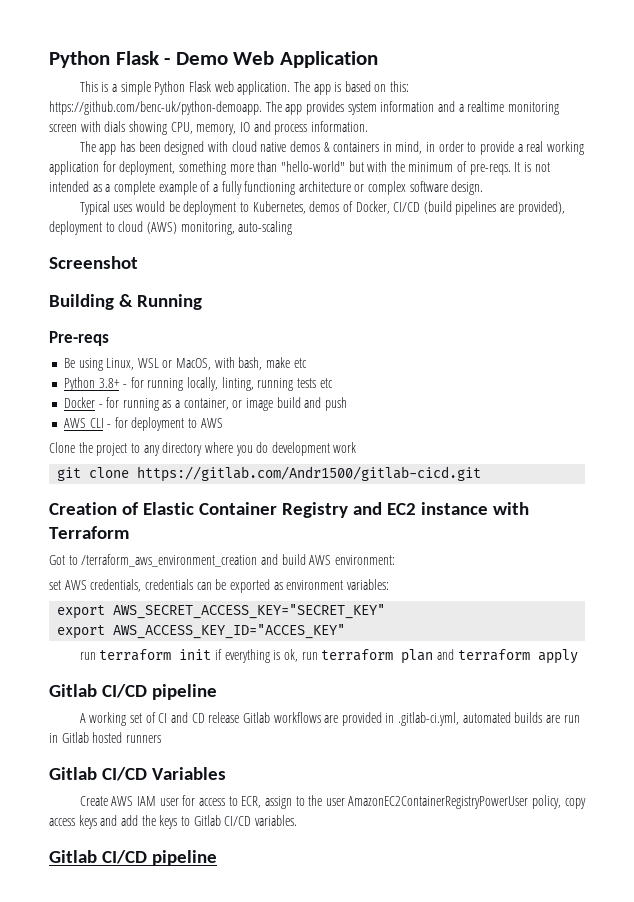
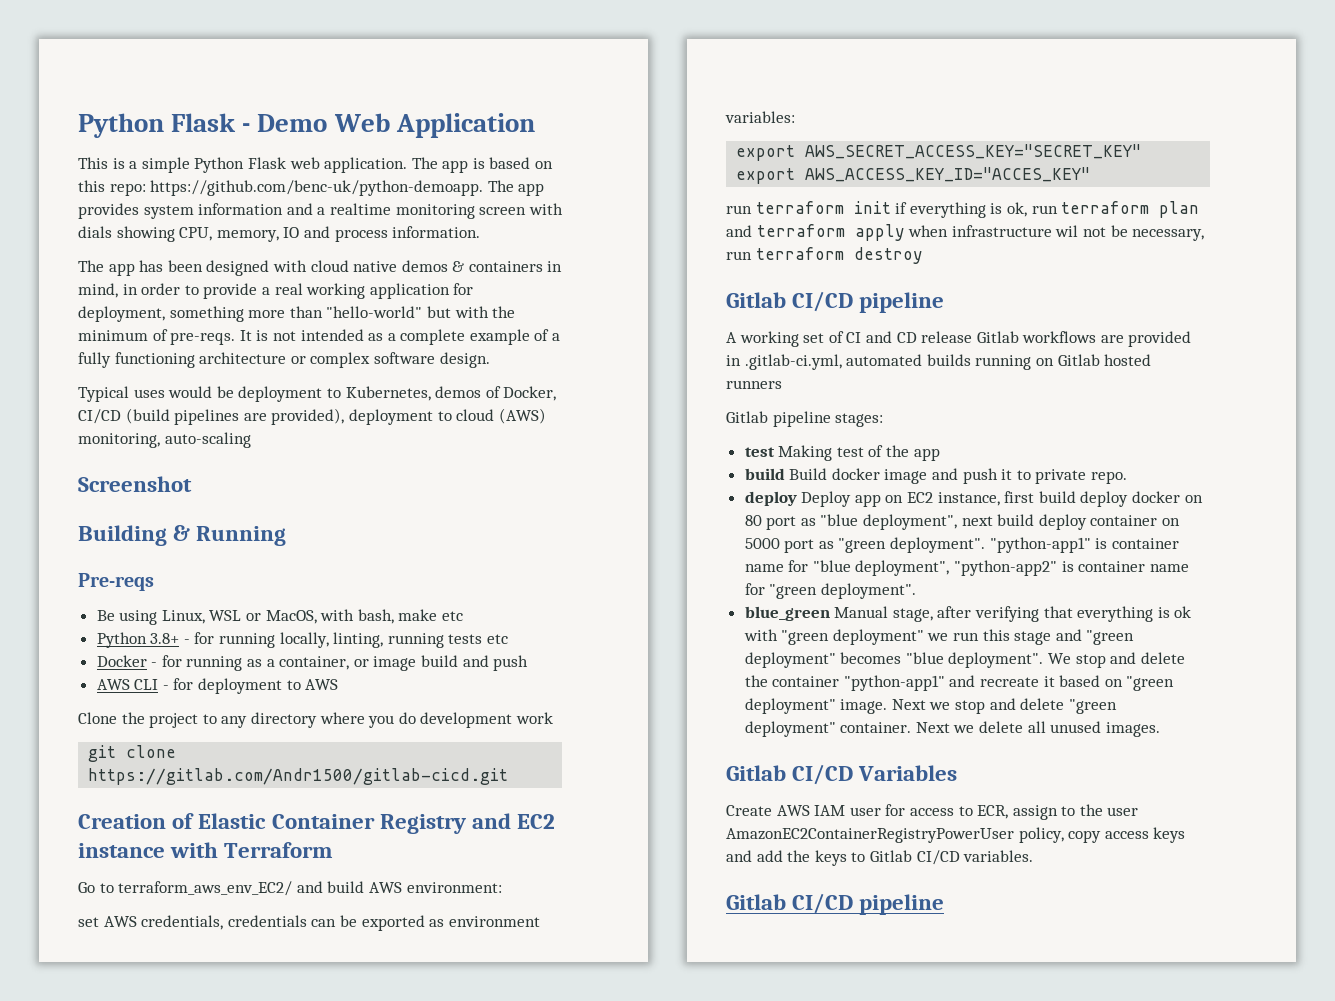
- The app is based on this: https://github.com/benc-uk/python-demoapp. The app provides system information and a realtime monitoring screen with dials showing CPU, memory, IO and process information.
+ The app is based on this repo: https://github.com/benc-uk/python-demoapp. The app provides system information and a realtime monitoring screen with dials showing CPU, memory, IO and process information.
- Got to /terraform_aws_environment_creation and build AWS environment:
+ Go to terraform_aws_env_EC2/ and build AWS environment:
- run terraform init if everything is ok, run terraform plan and terraform apply
+ run terraform init if everything is ok, run terraform plan and terraform apply when infrastructure wil not be necessary, run terraform destroy
- A working set of CI and CD release Gitlab workflows are provided in .gitlab-ci.yml, automated builds are run in Gitlab hosted runners
+ A working set of CI and CD release Gitlab workflows are provided in .gitlab-ci.yml, automated builds running on Gitlab hosted runners
+ Gitlab pipeline stages:
+ test Making test of the app
+ build Build docker image and push it to private repo.
+ deploy Deploy app on EC2 instance, first build deploy docker on 80 port as "blue deployment", next build deploy container on 5000 port as "green deployment". "python-app1" is container name for "blue deployment", "python-app2" is container name for "green deployment".
+ blue_green Manual stage, after verifying that everything is ok with "green deployment" we run this stage and "green deployment" becomes "blue deployment". We stop and delete the container "python-app1" and recreate it based on "green deployment" image. Next we stop and delete "green deployment" container. Next we delete all unused images.

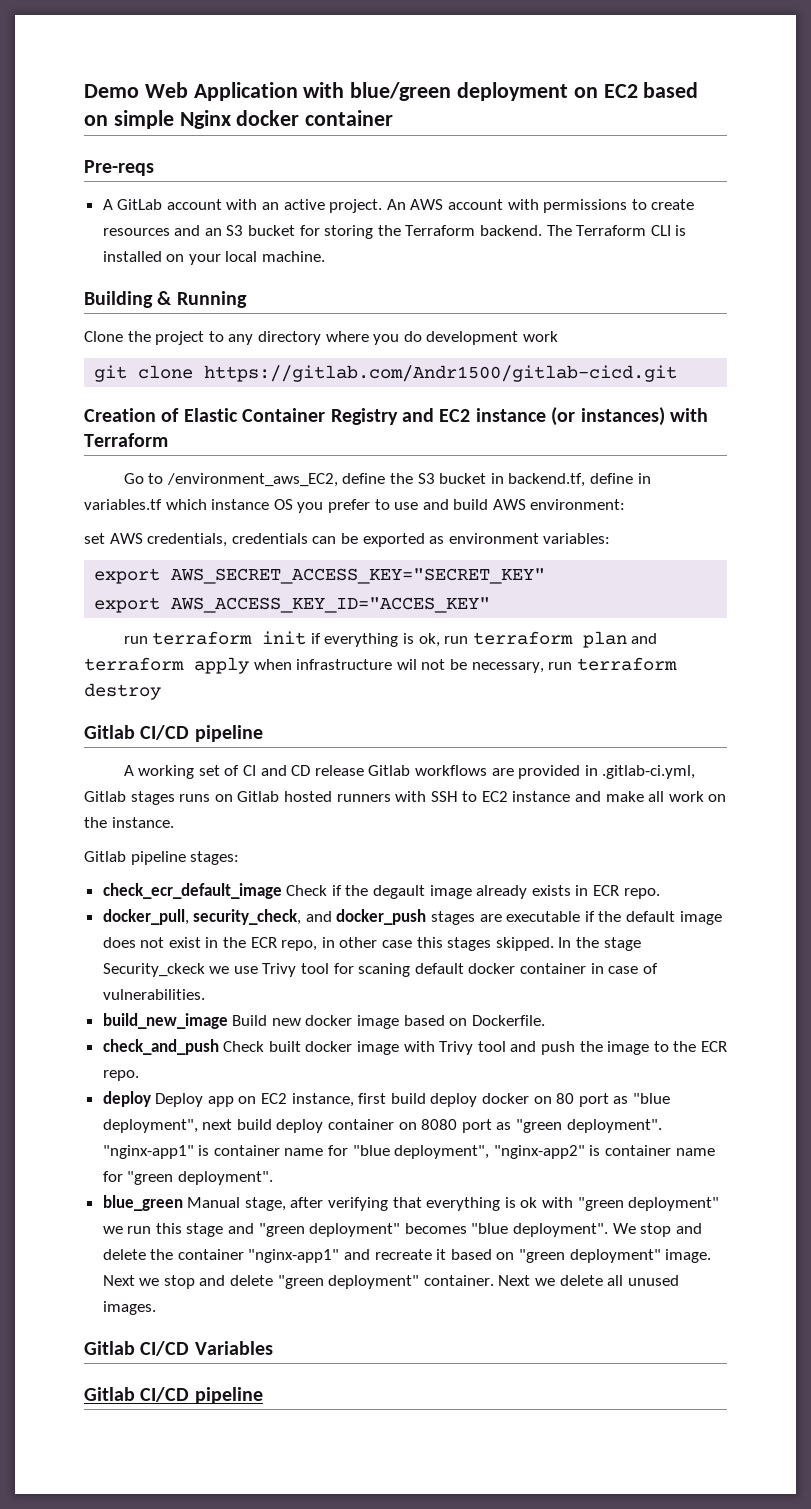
- Python Flask - Demo Web Application
- This is a simple Python Flask web application. The app is based on this repo: https://github.com/benc-uk/python-demoapp. The app provides system information and a realtime monitoring screen with dials showing CPU, memory, IO and process information.
- The app has been designed with cloud native demos & containers in mind, in order to provide a real working application for deployment, something more than "hello-world" but with the minimum of pre-reqs. It is not intended as a complete example of a fully functioning architecture or complex software design.
- Typical uses would be deployment to Kubernetes, demos of Docker, CI/CD (build pipelines are provided), deployment to cloud (AWS) monitoring, auto-scaling
- Screenshot
+ Demo Web Application with blue/green deployment on EC2 based on simple Nginx docker container
+ Pre-reqs
+ A GitLab account with an active project. An AWS account with permissions to create resources and an S3 bucket for storing the Terraform backend. The Terraform CLI is installed on your local machine.
  Building & Running
- Pre-reqs
- Be using Linux, WSL or MacOS, with bash, make etc
- Python 3.8+ - for running locally, linting, running tests etc
- Docker - for running as a container, or image build and push
- AWS CLI - for deployment to AWS
- Creation of Elastic Container Registry and EC2 instance with Terraform
+ Creation of Elastic Container Registry and EC2 instance (or instances) with Terraform
- Go to terraform_aws_env_EC2/ and build AWS environment:
+ Go to /environment_aws_EC2, define the S3 bucket in backend.tf, define in variables.tf which instance OS you prefer to use and build AWS environment:
- A working set of CI and CD release Gitlab workflows are provided in .gitlab-ci.yml, automated builds running on Gitlab hosted runners
+ A working set of CI and CD release Gitlab workflows are provided in .gitlab-ci.yml, Gitlab stages runs on Gitlab hosted runners with SSH to EC2 instance and make all work on the instance.
  Gitlab pipeline stages:
- test Making test of the app
- build Build docker image and push it to private repo.
+ check_ecr_default_image Check if the degault image already exists in ECR repo.
+ docker_pull, security_check, and docker_push stages are executable if the default image does not exist in the ECR repo, in other case this stages skipped. In the stage Security_ckeck we use Trivy tool for scaning default docker container in case of vulnerabilities.
+ build_new_image Build new docker image based on Dockerfile.
+ check_and_push Check built docker image with Trivy tool and push the image to the ECR repo.
- deploy Deploy app on EC2 instance, first build deploy docker on 80 port as "blue deployment", next build deploy container on 5000 port as "green deployment".
+ deploy Deploy app on EC2 instance, first build deploy docker on 80 port as "blue deployment", next build deploy container on 8080 port as "green deployment".
- "python-app1" is container name for "blue deployment", "python-app2" is container name for "green deployment".
+ "nginx-app1" is container name for "blue deployment", "nginx-app2" is container name for "green deployment".
- We stop and delete the container "python-app1" and recreate it based on "green deployment" image.
+ We stop and delete the container "nginx-app1" and recreate it based on "green deployment" image.
- Create AWS IAM user for access to ECR, assign to the user AmazonEC2ContainerRegistryPowerUser policy, copy access keys and add the keys to Gitlab CI/CD variables.

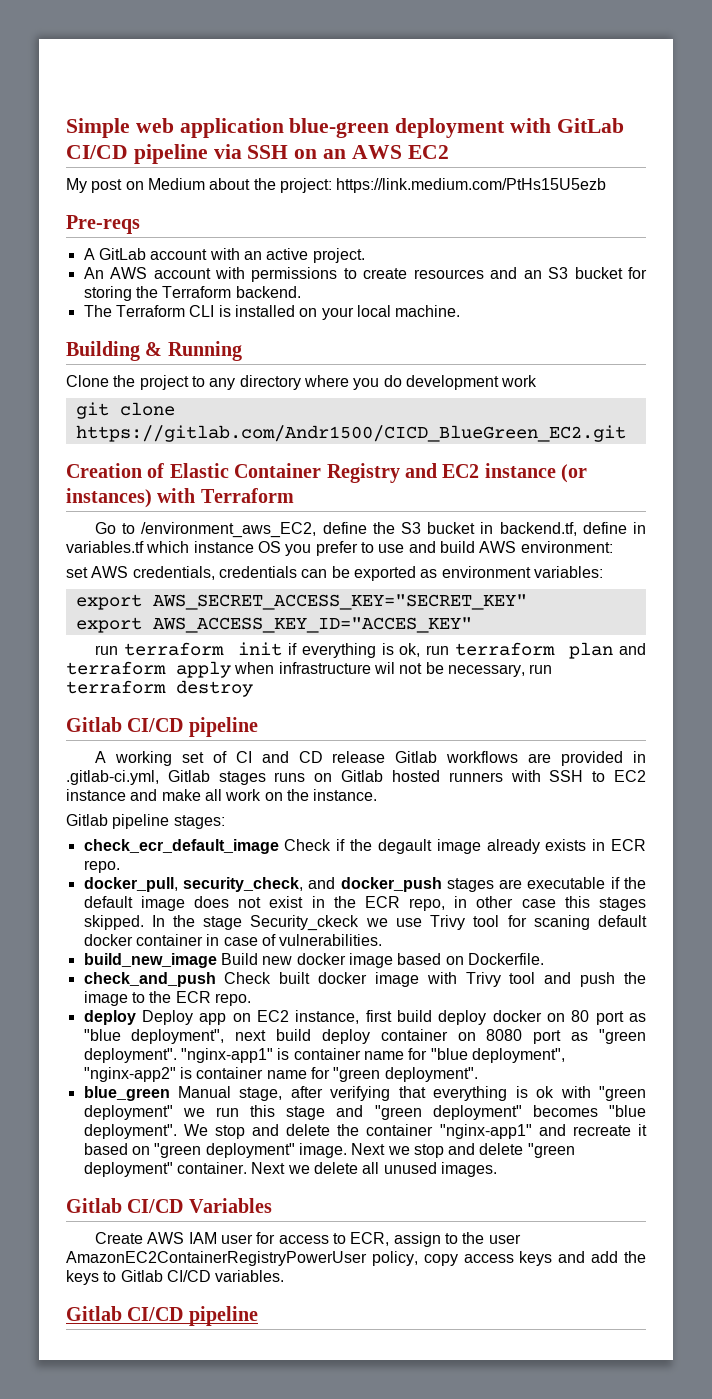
- Demo Web Application with blue/green deployment on EC2 based on simple Nginx docker container
+ Simple web application blue-green deployment with GitLab CI/CD pipeline via SSH on an AWS EC2
+ My post on Medium about the project: https://link.medium.com/PtHs15U5ezb
- A GitLab account with an active project. An AWS account with permissions to create resources and an S3 bucket for storing the Terraform backend. The Terraform CLI is installed on your local machine.
+ A GitLab account with an active project.
+ An AWS account with permissions to create resources and an S3 bucket for storing the Terraform backend.
+ The Terraform CLI is installed on your local machine.
- git clone https://gitlab.com/Andr1500/gitlab-cicd.git
+ git clone https://gitlab.com/Andr1500/CICD_BlueGreen_EC2.git
+ Create AWS IAM user for access to ECR, assign to the user AmazonEC2ContainerRegistryPowerUser policy, copy access keys and add the keys to Gitlab CI/CD variables.

